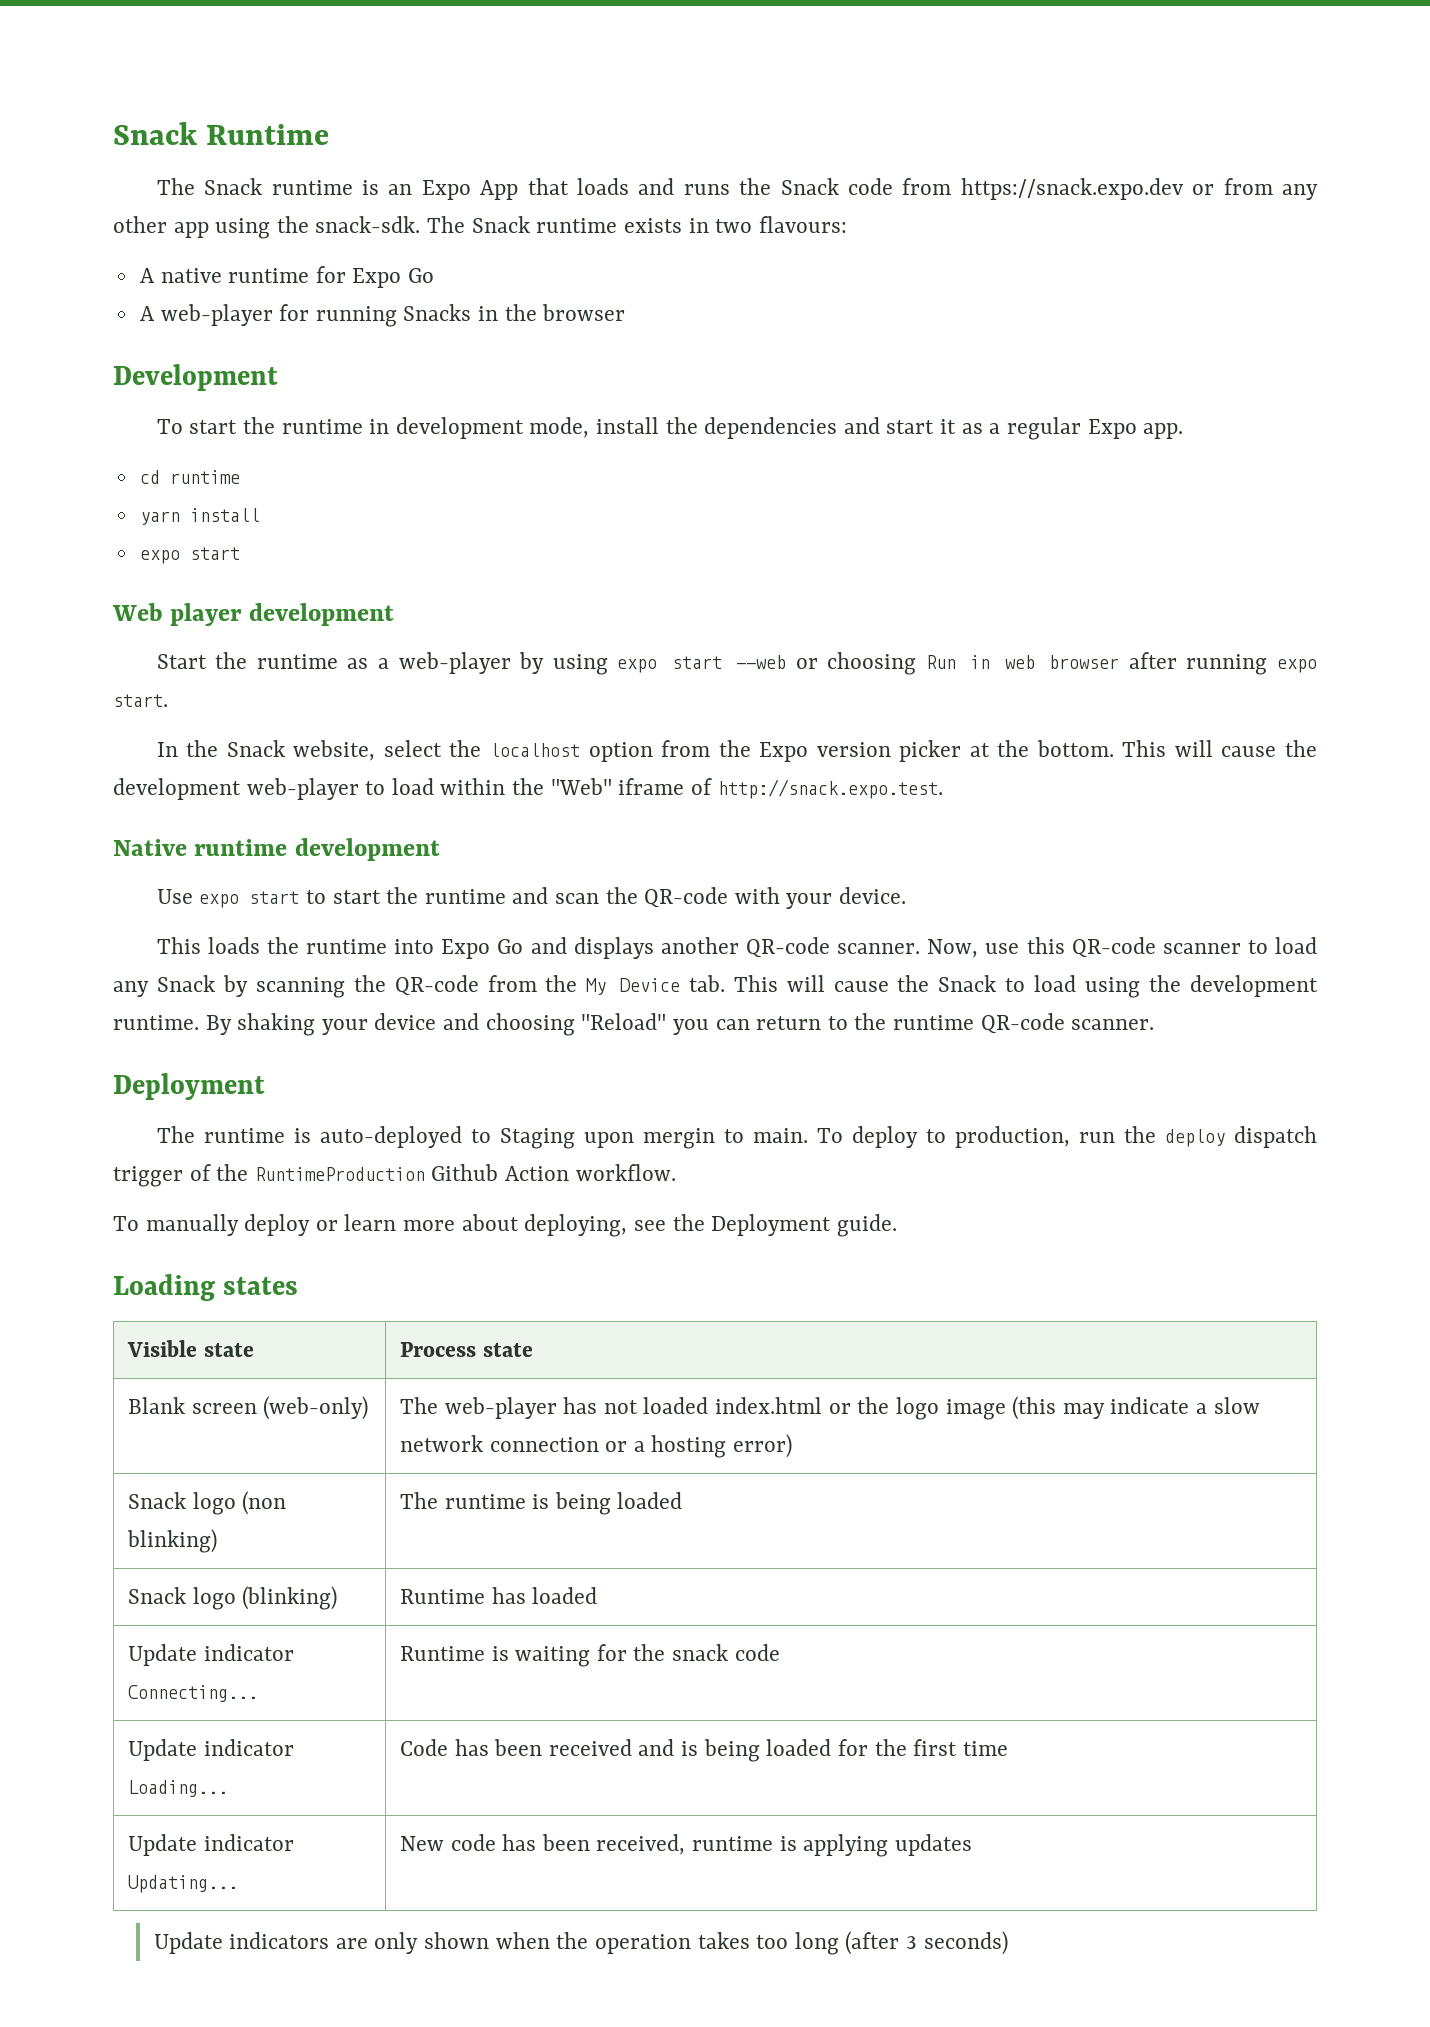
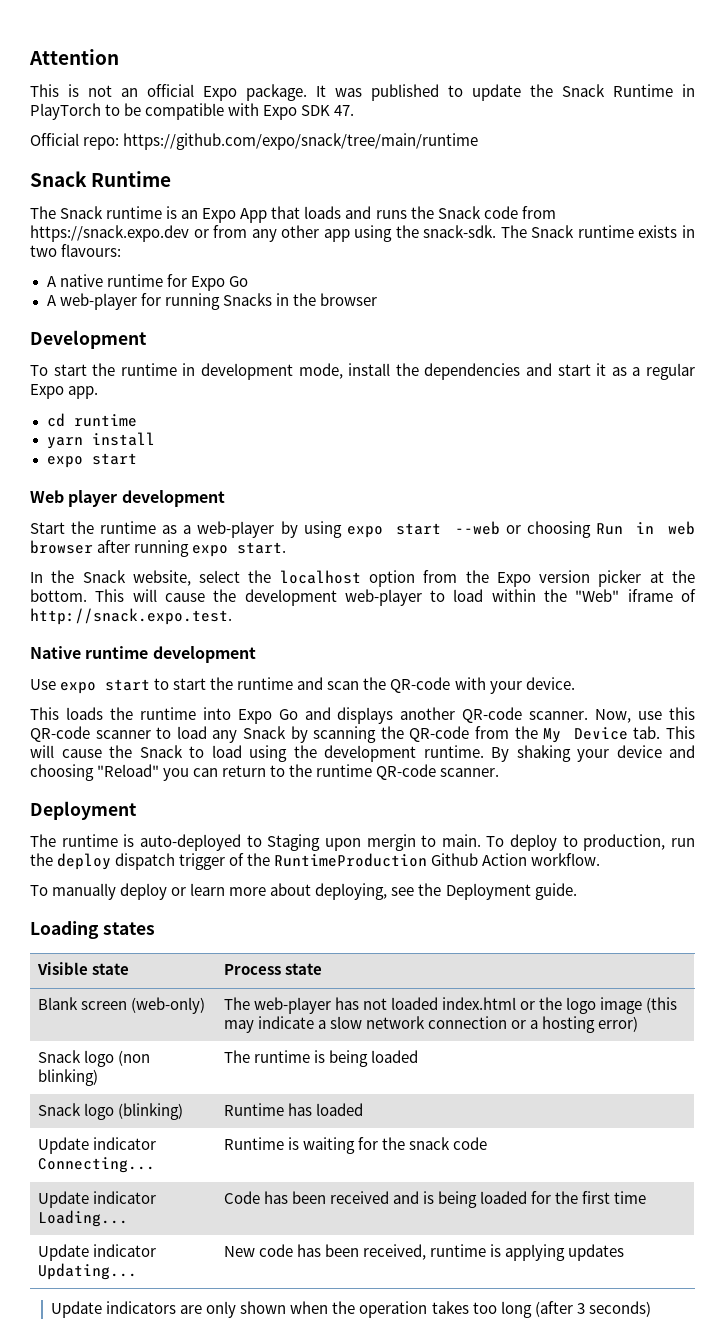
+ Attention
+ This is not an official Expo package. It was published to update the Snack Runtime in PlayTorch to be compatible with Expo SDK 47.
+ Official repo: https://github.com/expo/snack/tree/main/runtime

